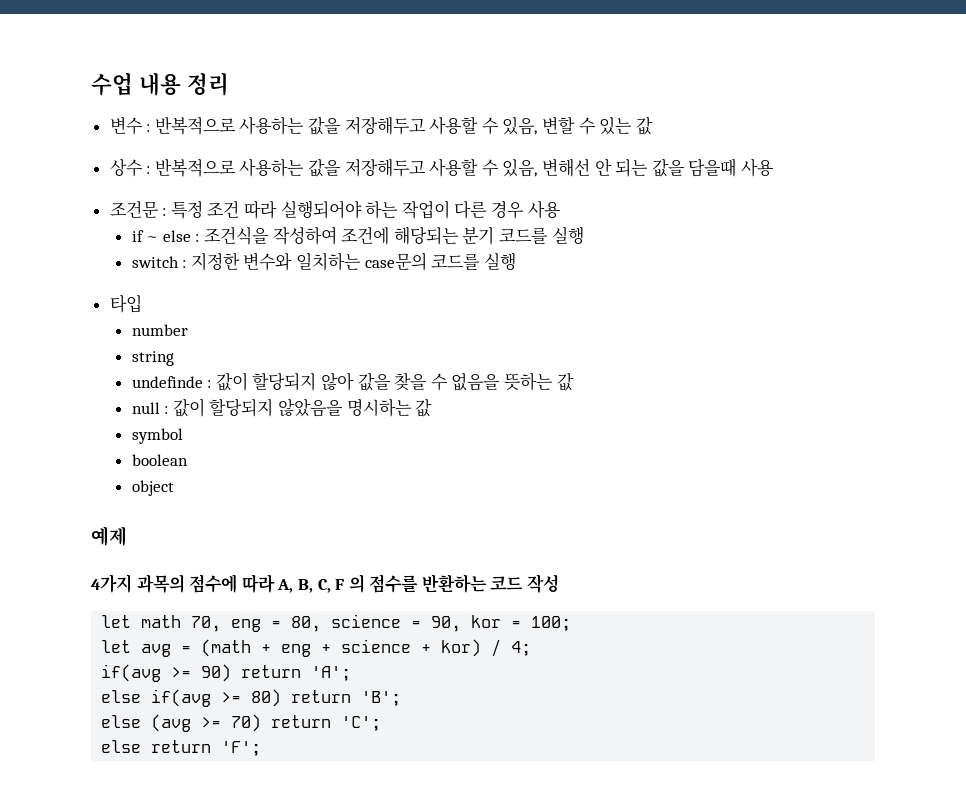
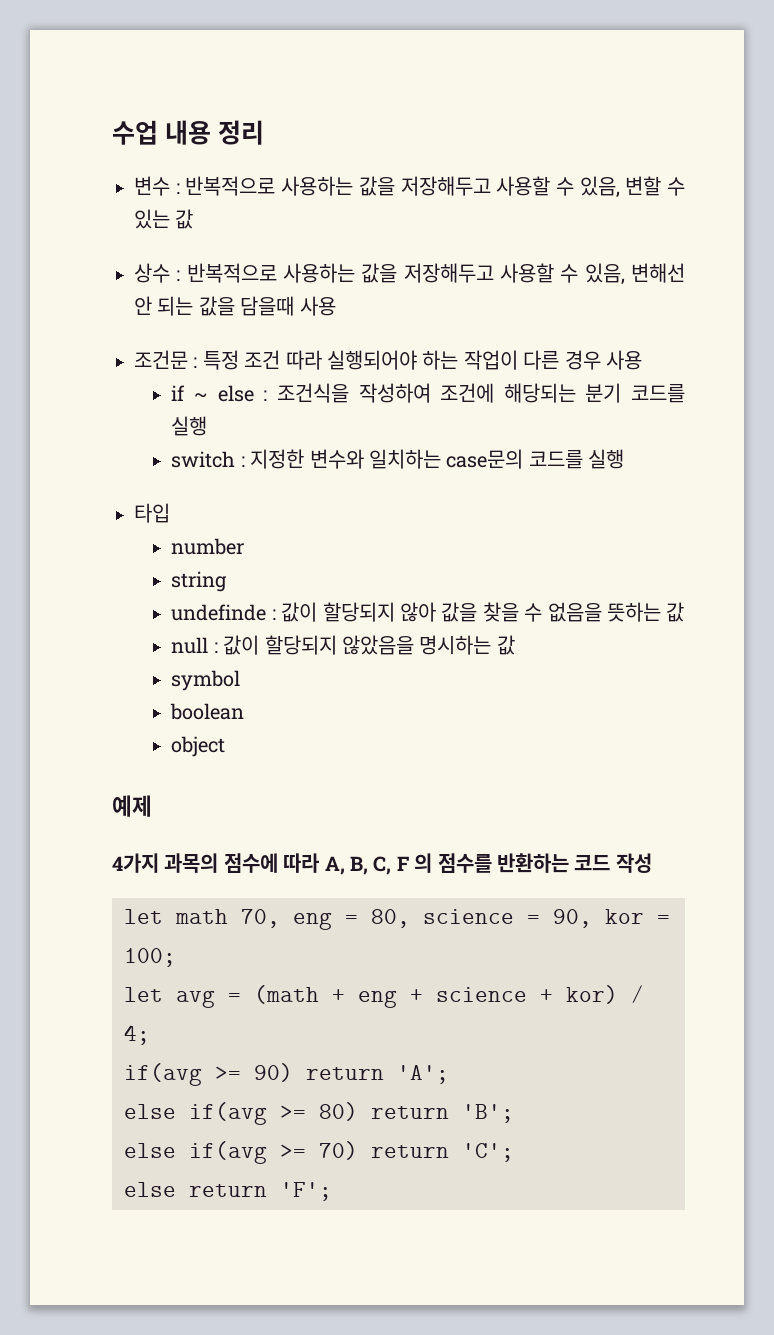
- else (avg >= 70) return 'C';
+ else if(avg >= 70) return 'C';

